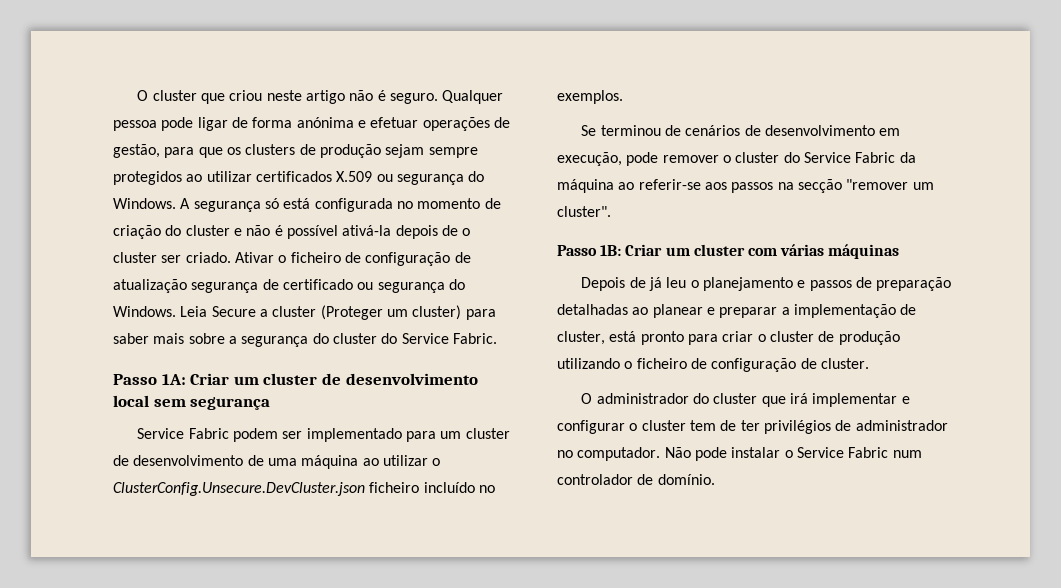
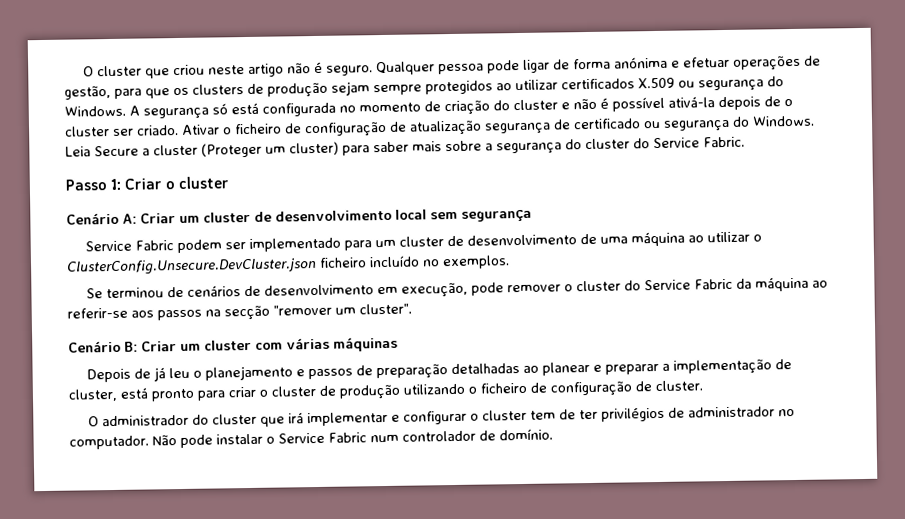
- Passo 1A: Criar um cluster de desenvolvimento local sem segurança
+ Passo 1: Criar o cluster
+ Cenário A: Criar um cluster de desenvolvimento local sem segurança
- Passo 1B: Criar um cluster com várias máquinas
+ Cenário B: Criar um cluster com várias máquinas

